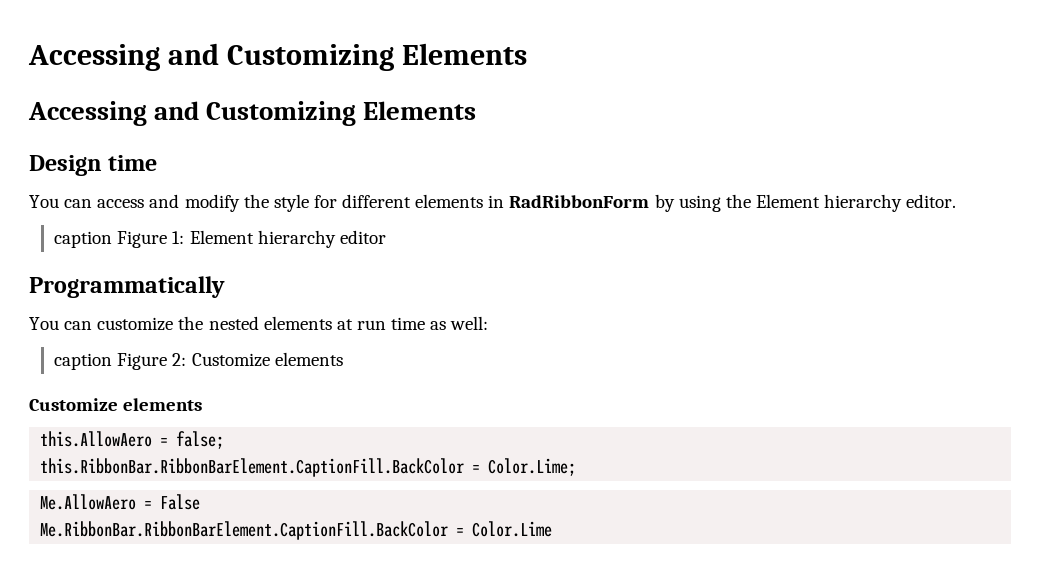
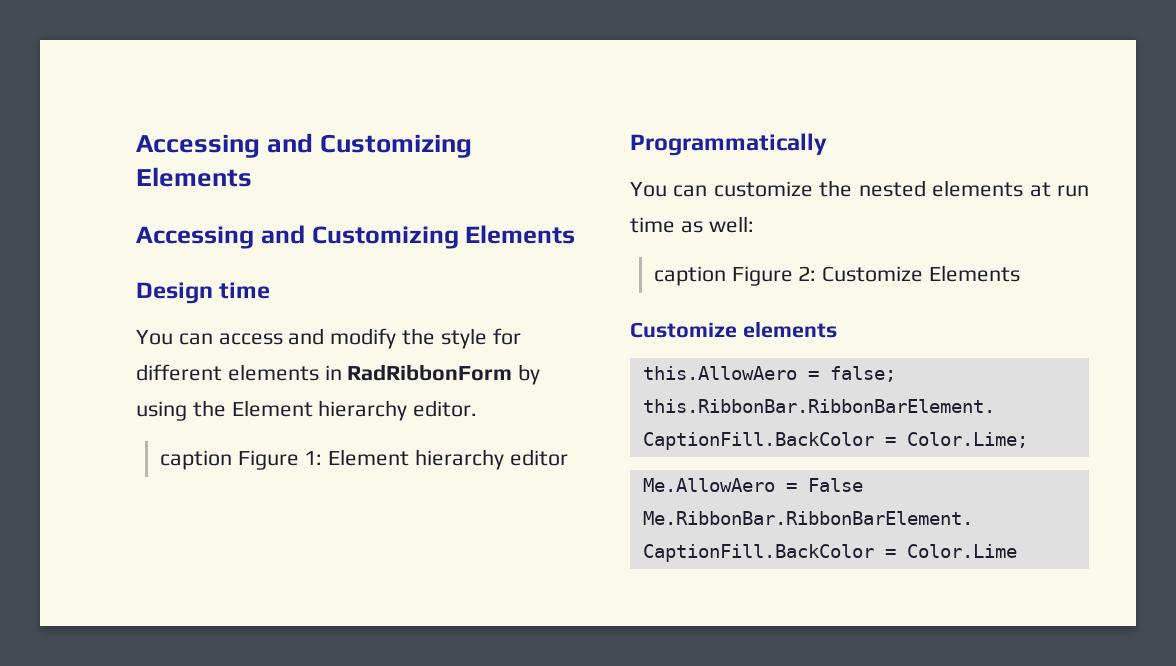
- caption Figure 2: Customize elements
+ caption Figure 2: Customize Elements

